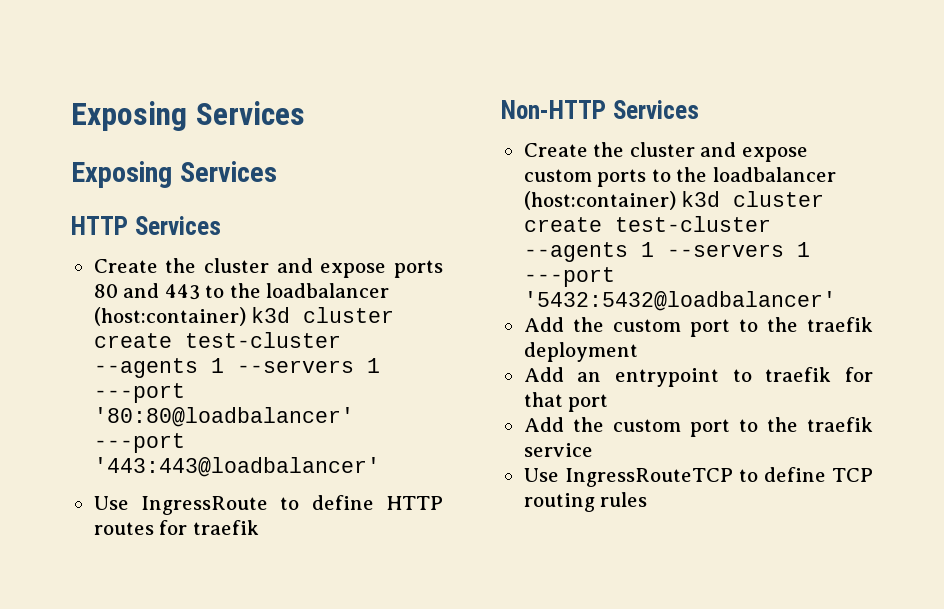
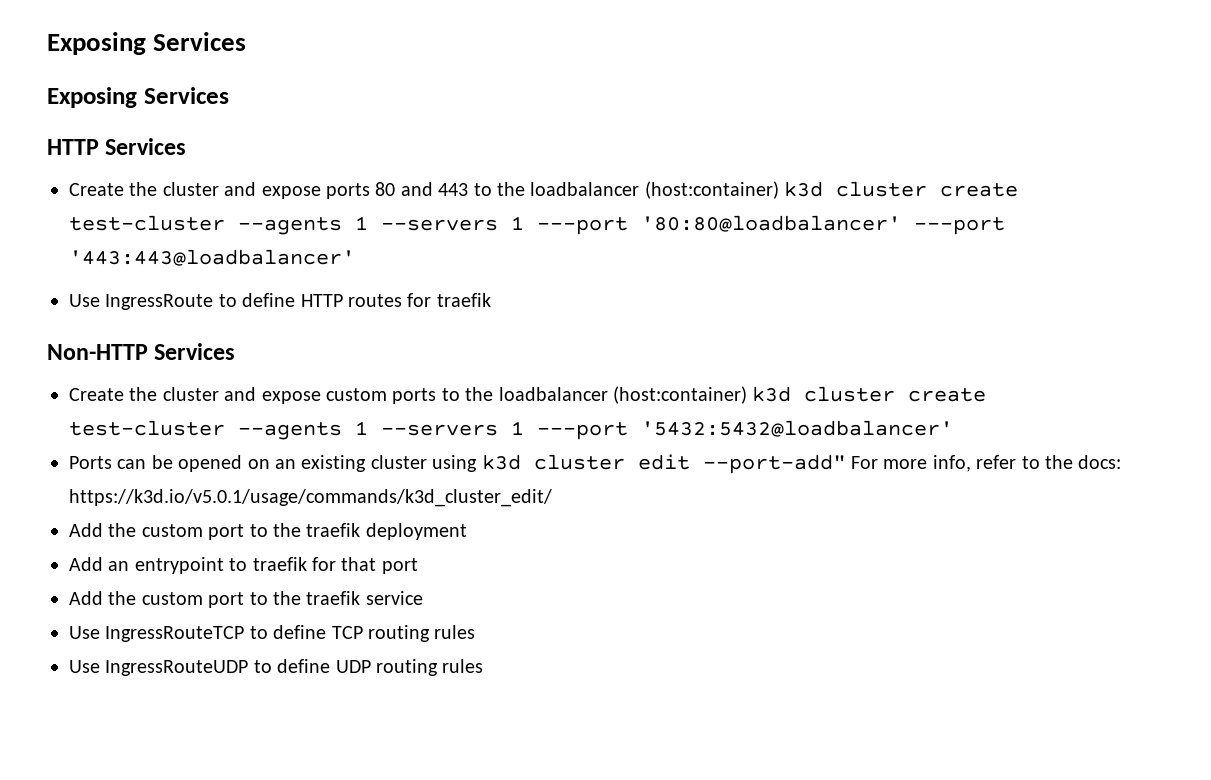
+ Ports can be opened on an existing cluster using k3d cluster edit --port-add" For more info, refer to the docs: https://k3d.io/v5.0.1/usage/commands/k3d_cluster_edit/
+ Use IngressRouteUDP to define UDP routing rules

